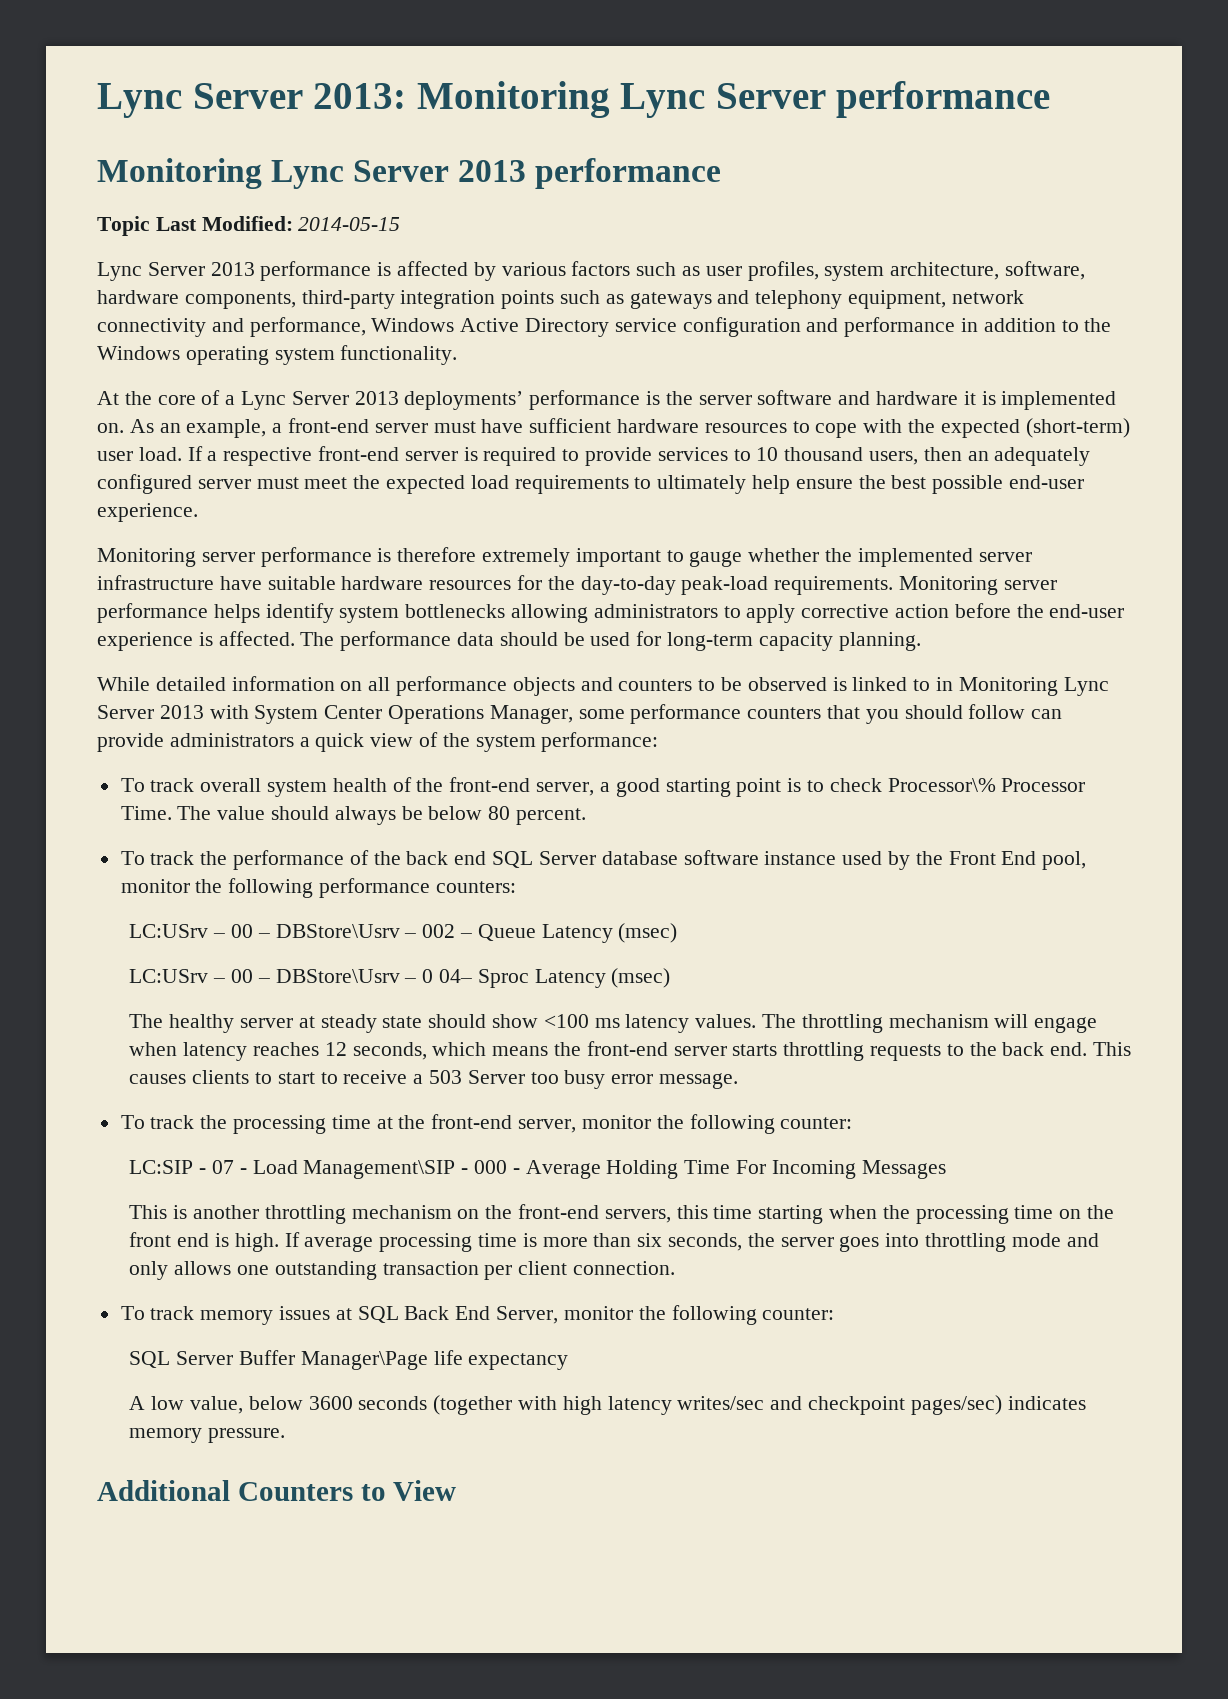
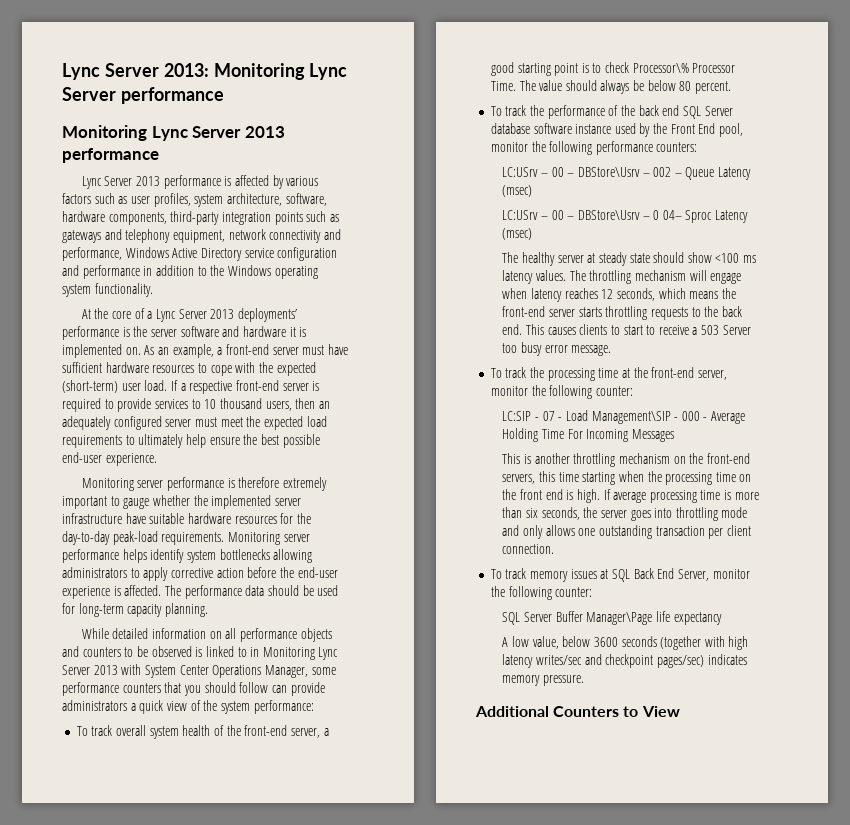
- Topic Last Modified: 2014-05-15

